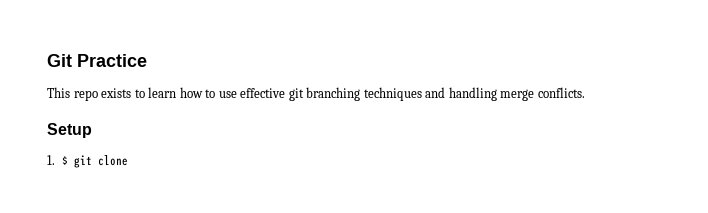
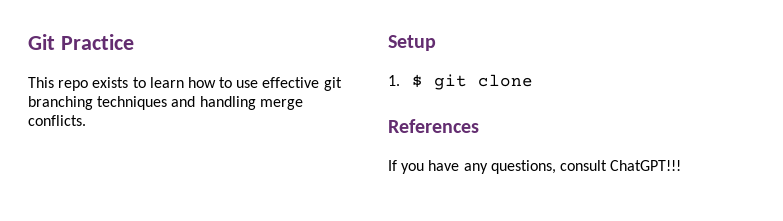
+ References
+ If you have any questions, consult ChatGPT!!!

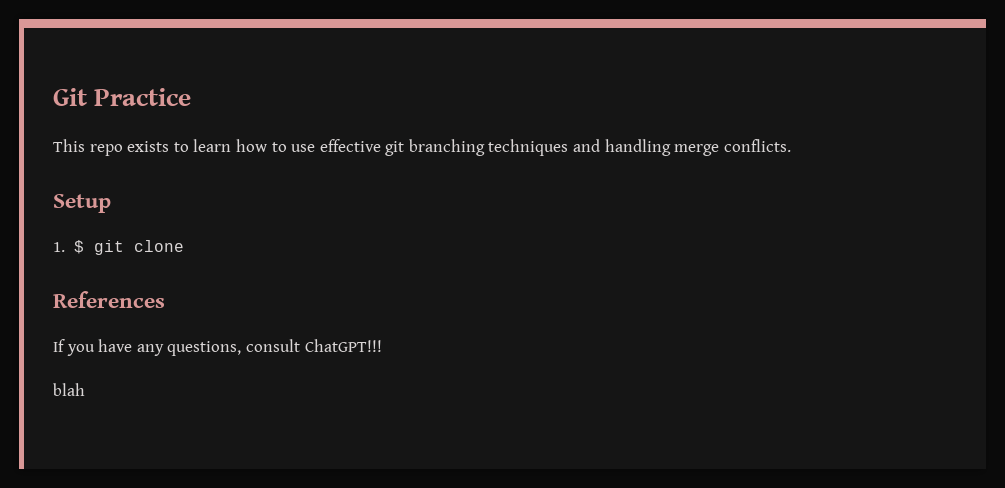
+ blah

